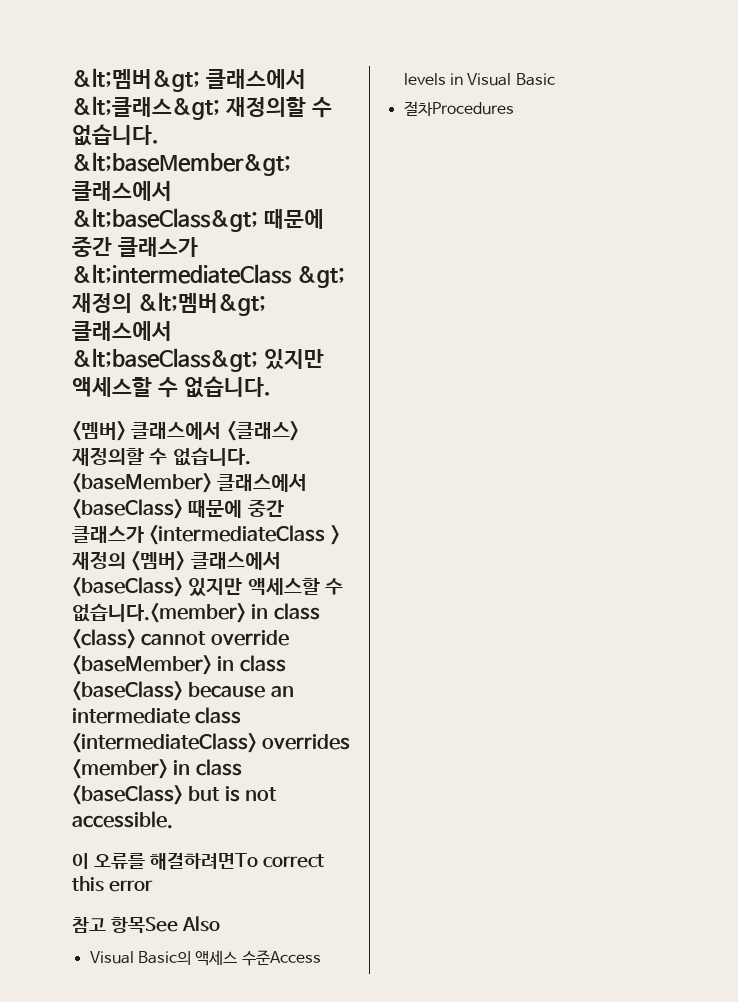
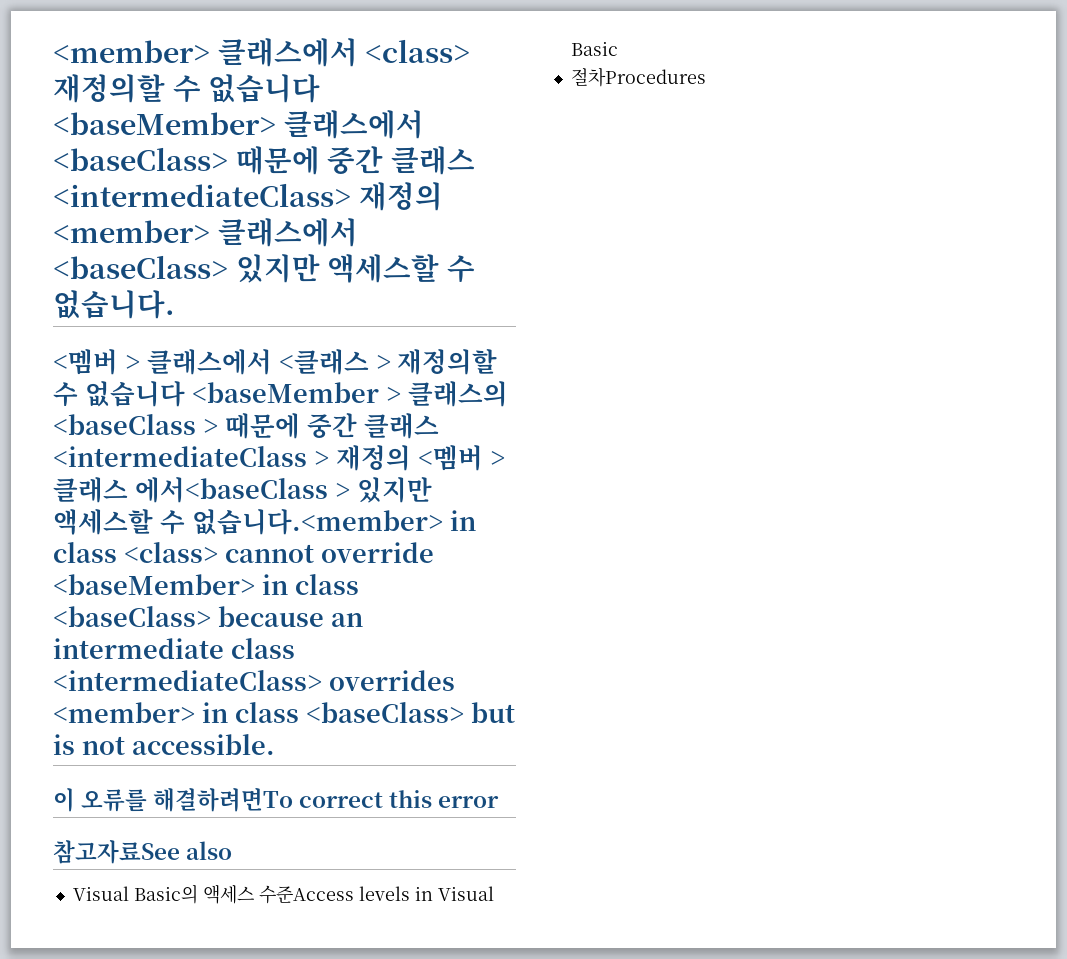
- &lt;멤버&gt; 클래스에서 &lt;클래스&gt; 재정의할 수 없습니다. &lt;baseMember&gt; 클래스에서 &lt;baseClass&gt; 때문에 중간 클래스가 &lt;intermediateClass &gt; 재정의 &lt;멤버&gt; 클래스에서 &lt;baseClass&gt; 있지만 액세스할 수 없습니다.
- <멤버> 클래스에서 <클래스> 재정의할 수 없습니다. <baseMember> 클래스에서 <baseClass> 때문에 중간 클래스가 <intermediateClass > 재정의 <멤버> 클래스에서 <baseClass> 있지만 액세스할 수 없습니다.<member> in class <class> cannot override <baseMember> in class <baseClass> because an intermediate class <intermediateClass> overrides <member> in class <baseClass> but is not accessible.
+ <member> 클래스에서 <class> 재정의할 수 없습니다 <baseMember> 클래스에서 <baseClass> 때문에 중간 클래스 <intermediateClass> 재정의 <member> 클래스에서 <baseClass> 있지만 액세스할 수 없습니다.
+ <멤버 > 클래스에서 <클래스 > 재정의할 수 없습니다 <baseMember > 클래스의 <baseClass > 때문에 중간 클래스 <intermediateClass > 재정의 <멤버 > 클래스 에서<baseClass > 있지만 액세스할 수 없습니다.<member> in class <class> cannot override <baseMember> in class <baseClass> because an intermediate class <intermediateClass> overrides <member> in class <baseClass> but is not accessible.
- 참고 항목See Also
+ 참고자료See also

